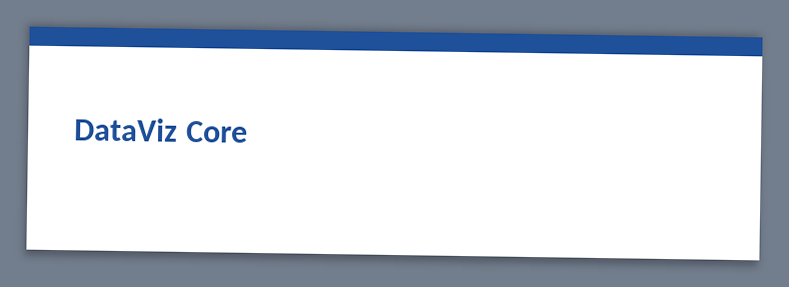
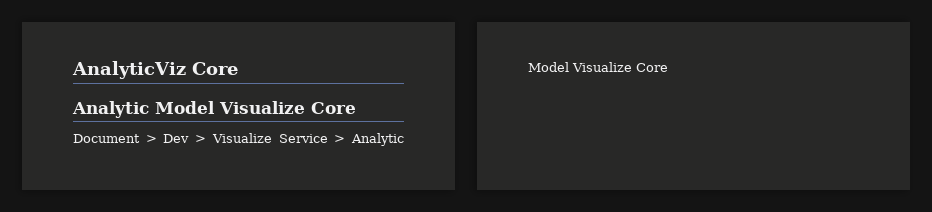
- DataViz Core
+ AnalyticViz Core
+ Analytic Model Visualize Core
+ Document > Dev > Visualize Service > Analytic Model Visualize Core

